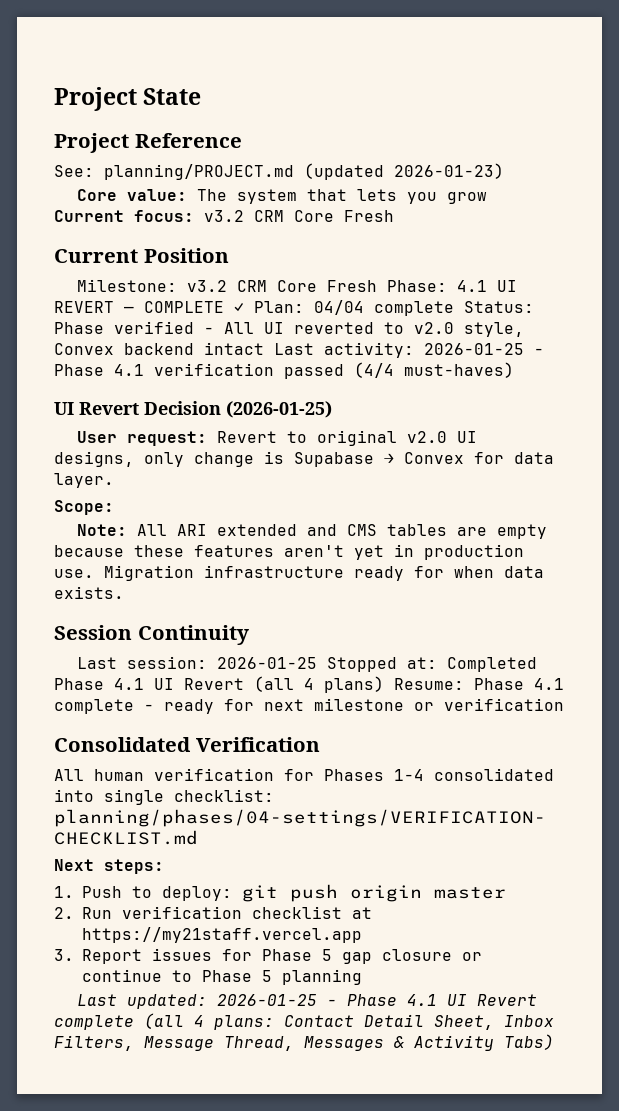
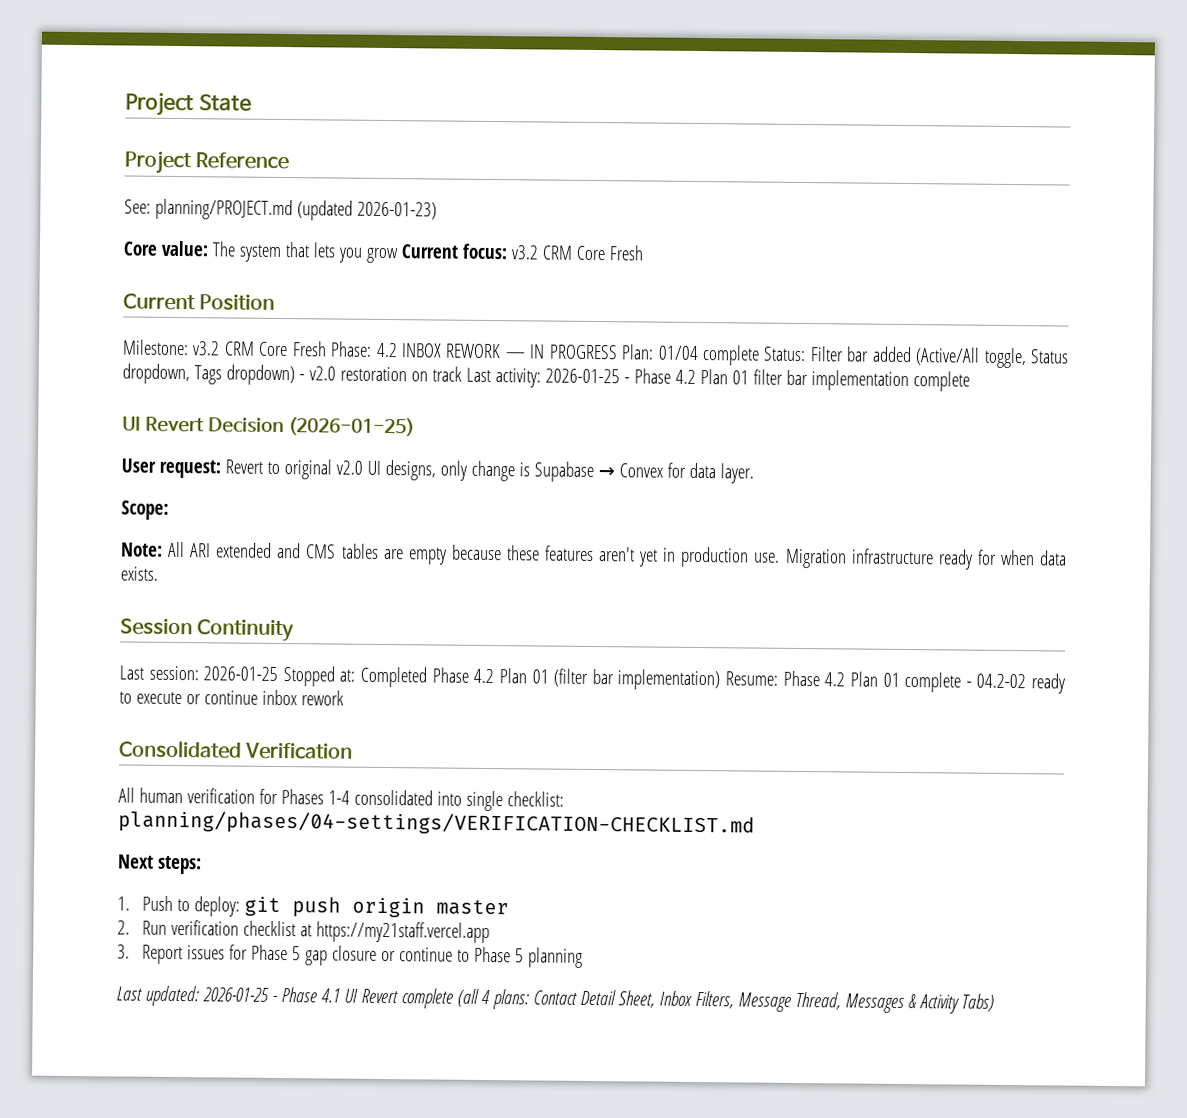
- Milestone: v3.2 CRM Core Fresh Phase: 4.1 UI REVERT — COMPLETE ✓ Plan: 04/04 complete Status: Phase verified - All UI reverted to v2.0 style, Convex backend intact Last activity: 2026-01-25 - Phase 4.1 verification passed (4/4 must-haves)
+ Milestone: v3.2 CRM Core Fresh Phase: 4.2 INBOX REWORK — IN PROGRESS Plan: 01/04 complete Status: Filter bar added (Active/All toggle, Status dropdown, Tags dropdown) - v2.0 restoration on track Last activity: 2026-01-25 - Phase 4.2 Plan 01 filter bar implementation complete
- Last session: 2026-01-25 Stopped at: Completed Phase 4.1 UI Revert (all 4 plans) Resume: Phase 4.1 complete - ready for next milestone or verification
+ Last session: 2026-01-25 Stopped at: Completed Phase 4.2 Plan 01 (filter bar implementation) Resume: Phase 4.2 Plan 01 complete - 04.2-02 ready to execute or continue inbox rework

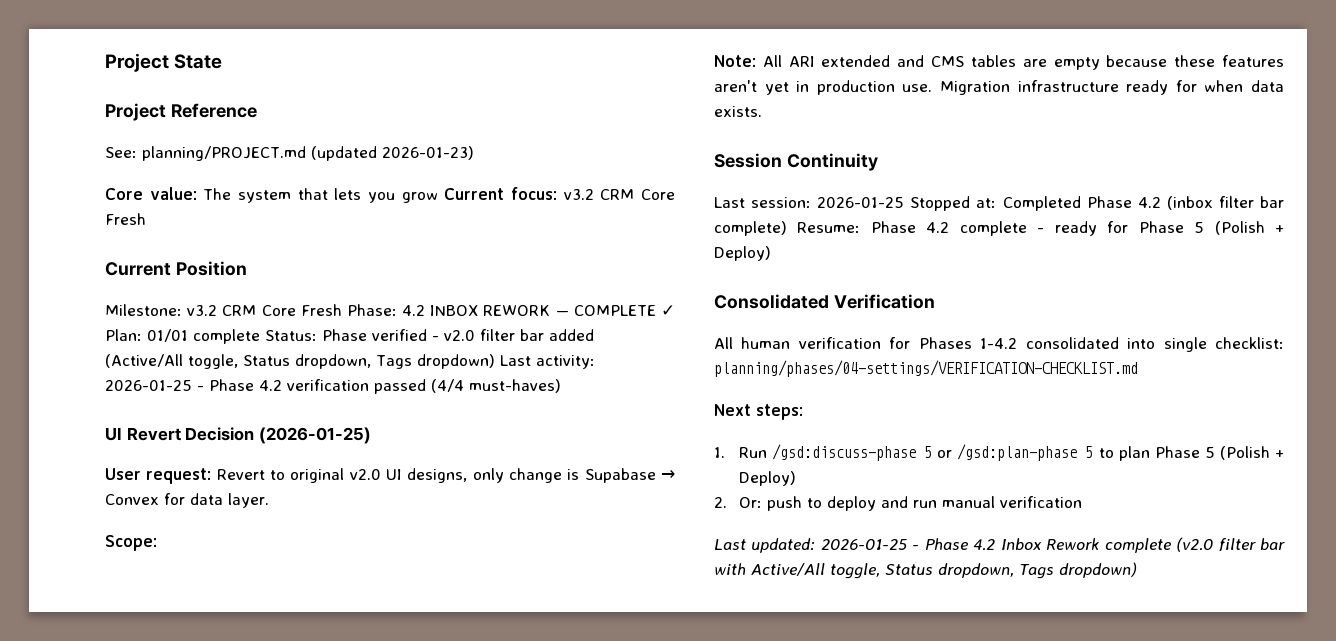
- Milestone: v3.2 CRM Core Fresh Phase: 4.2 INBOX REWORK — IN PROGRESS Plan: 01/04 complete Status: Filter bar added (Active/All toggle, Status dropdown, Tags dropdown) - v2.0 restoration on track Last activity: 2026-01-25 - Phase 4.2 Plan 01 filter bar implementation complete
+ Milestone: v3.2 CRM Core Fresh Phase: 4.2 INBOX REWORK — COMPLETE ✓ Plan: 01/01 complete Status: Phase verified - v2.0 filter bar added (Active/All toggle, Status dropdown, Tags dropdown) Last activity: 2026-01-25 - Phase 4.2 verification passed (4/4 must-haves)
- Last session: 2026-01-25 Stopped at: Completed Phase 4.2 Plan 01 (filter bar implementation) Resume: Phase 4.2 Plan 01 complete - 04.2-02 ready to execute or continue inbox rework
+ Last session: 2026-01-25 Stopped at: Completed Phase 4.2 (inbox filter bar complete) Resume: Phase 4.2 complete - ready for Phase 5 (Polish + Deploy)
- All human verification for Phases 1-4 consolidated into single checklist: planning/phases/04-settings/VERIFICATION-CHECKLIST.md
+ All human verification for Phases 1-4.2 consolidated into single checklist: planning/phases/04-settings/VERIFICATION-CHECKLIST.md
- 1. Push to deploy: git push origin master
- 2. Run verification checklist at https://my21staff.vercel.app
- 3. Report issues for Phase 5 gap closure or continue to Phase 5 planning
+ 1. Run /gsd:discuss-phase 5 or /gsd:plan-phase 5 to plan Phase 5 (Polish + Deploy)
+ 2. Or: push to deploy and run manual verification
- Last updated: 2026-01-25 - Phase 4.1 UI Revert complete (all 4 plans: Contact Detail Sheet, Inbox Filters, Message Thread, Messages & Activity Tabs)
+ Last updated: 2026-01-25 - Phase 4.2 Inbox Rework complete (v2.0 filter bar with Active/All toggle, Status dropdown, Tags dropdown)

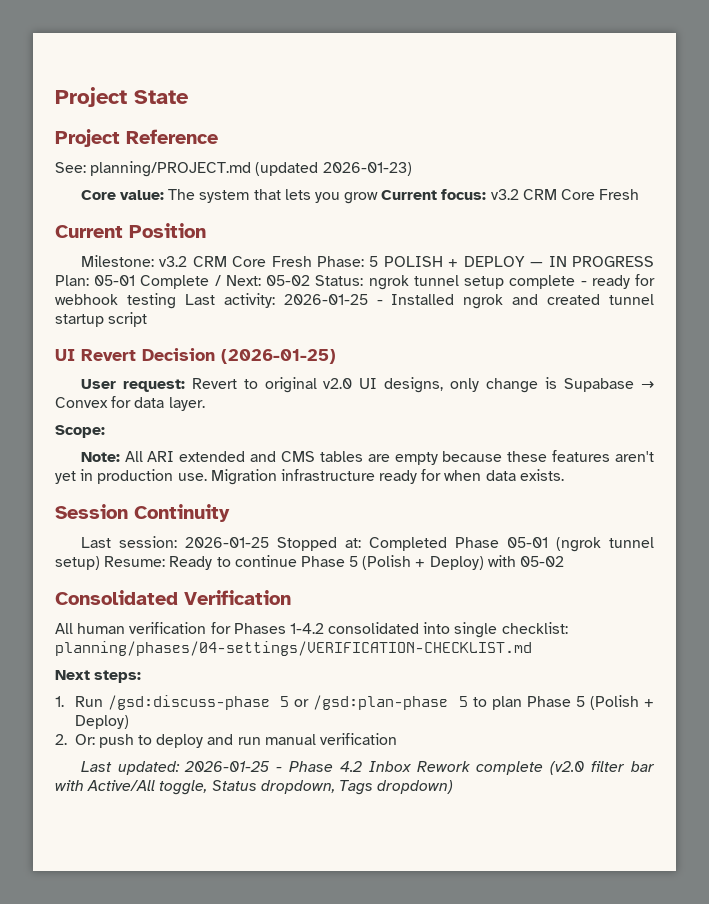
- Milestone: v3.2 CRM Core Fresh Phase: 4.2 INBOX REWORK — COMPLETE ✓ Plan: 01/01 complete Status: Phase verified - v2.0 filter bar added (Active/All toggle, Status dropdown, Tags dropdown) Last activity: 2026-01-25 - Phase 4.2 verification passed (4/4 must-haves)
+ Milestone: v3.2 CRM Core Fresh Phase: 5 POLISH + DEPLOY — IN PROGRESS Plan: 05-01 Complete / Next: 05-02 Status: ngrok tunnel setup complete - ready for webhook testing Last activity: 2026-01-25 - Installed ngrok and created tunnel startup script
- Last session: 2026-01-25 Stopped at: Completed Phase 4.2 (inbox filter bar complete) Resume: Phase 4.2 complete - ready for Phase 5 (Polish + Deploy)
+ Last session: 2026-01-25 Stopped at: Completed Phase 05-01 (ngrok tunnel setup) Resume: Ready to continue Phase 5 (Polish + Deploy) with 05-02

